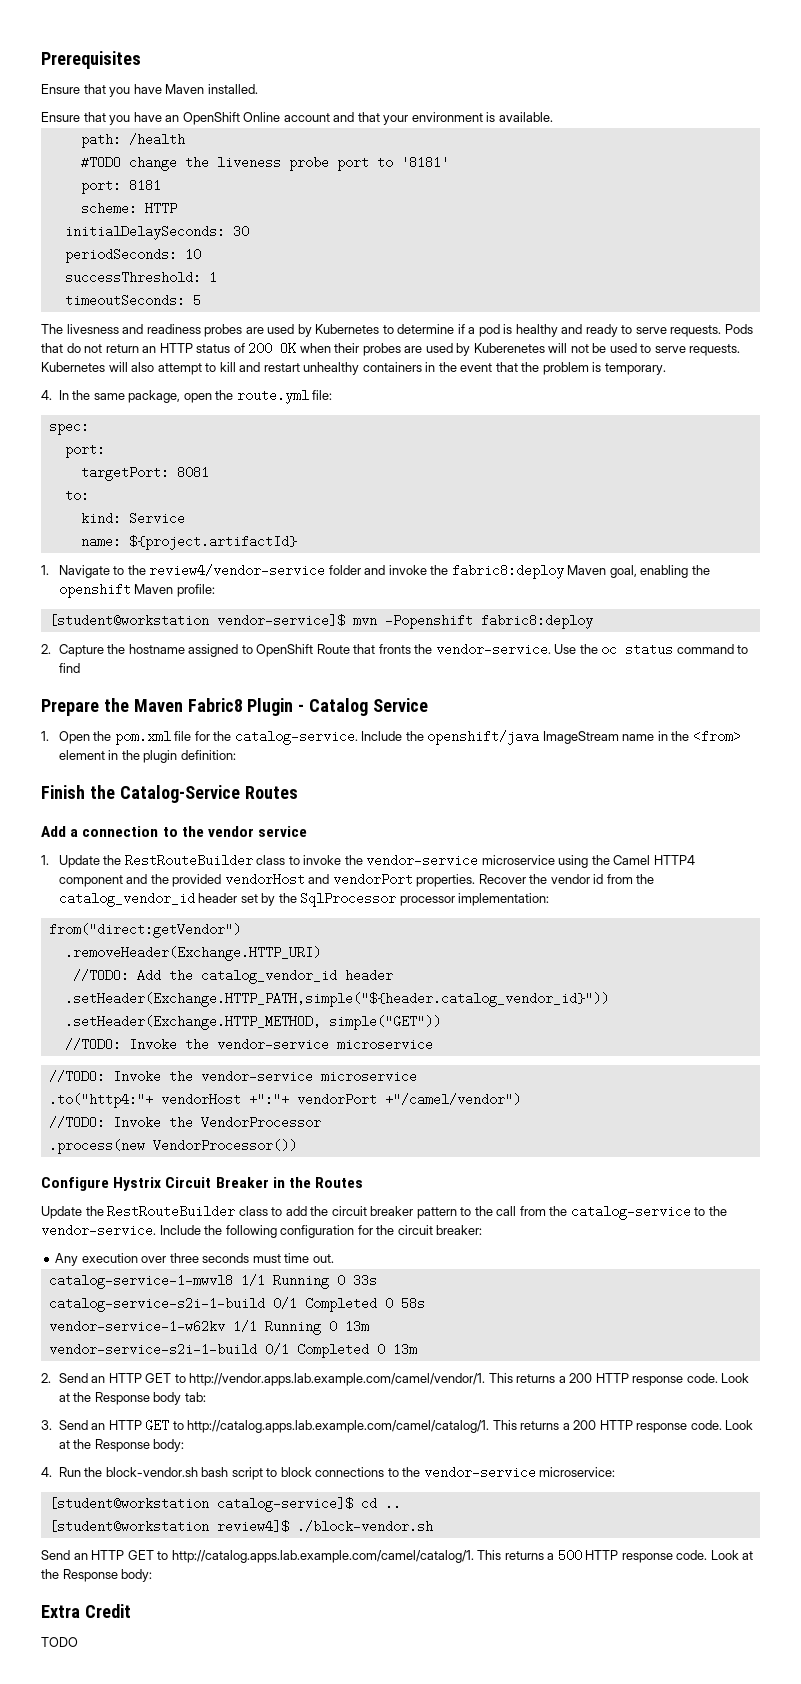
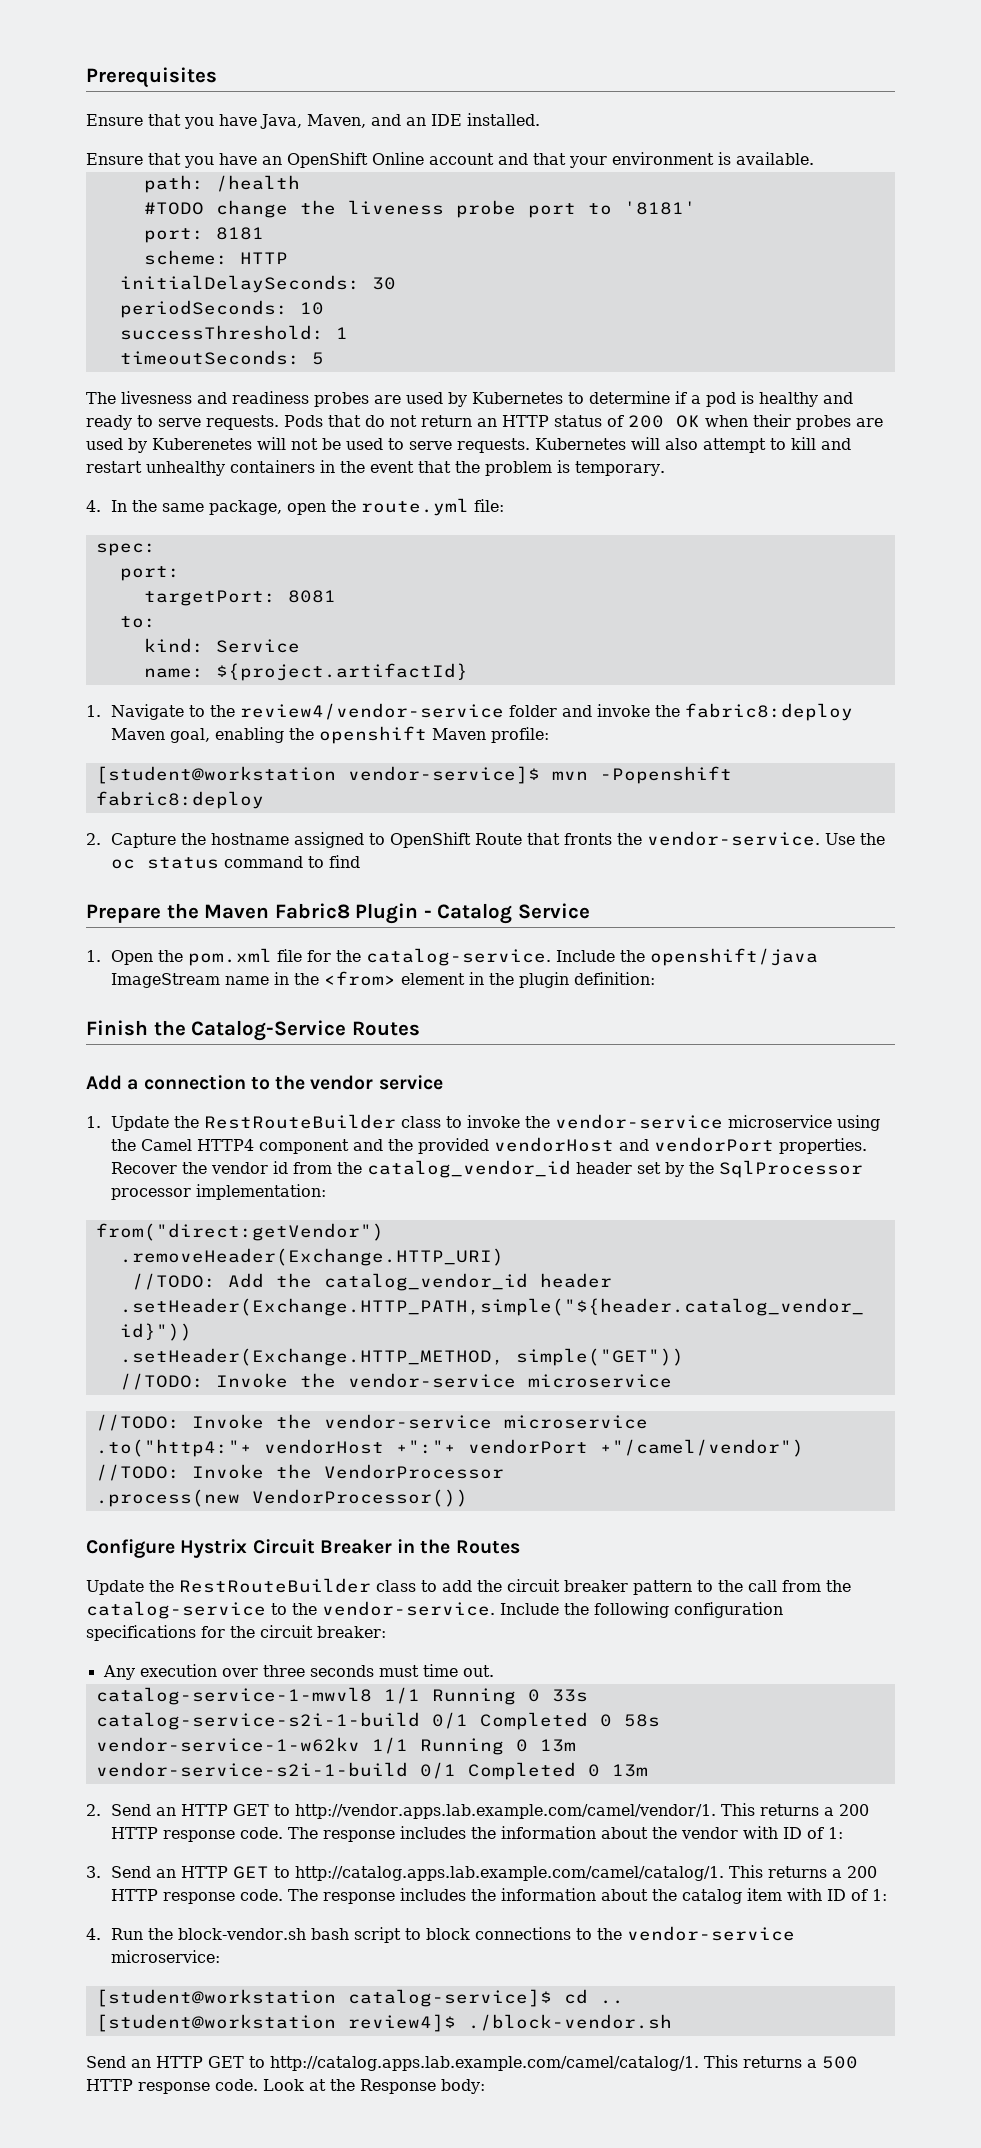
- Ensure that you have Maven installed.
+ Ensure that you have Java, Maven, and an IDE installed.
- Include the following configuration for the circuit breaker:
+ Include the following configuration specifications for the circuit breaker:
- Look at the Response body tab:
+ The response includes the information about the vendor with ID of 1:
- 3. Send an HTTP GET to http://catalog.apps.lab.example.com/camel/catalog/1. This returns a 200 HTTP response code. Look at the Response body:
+ 3. Send an HTTP GET to http://catalog.apps.lab.example.com/camel/catalog/1. This returns a 200 HTTP response code. The response includes the information about the catalog item with ID of 1:
- Extra Credit
- TODO

